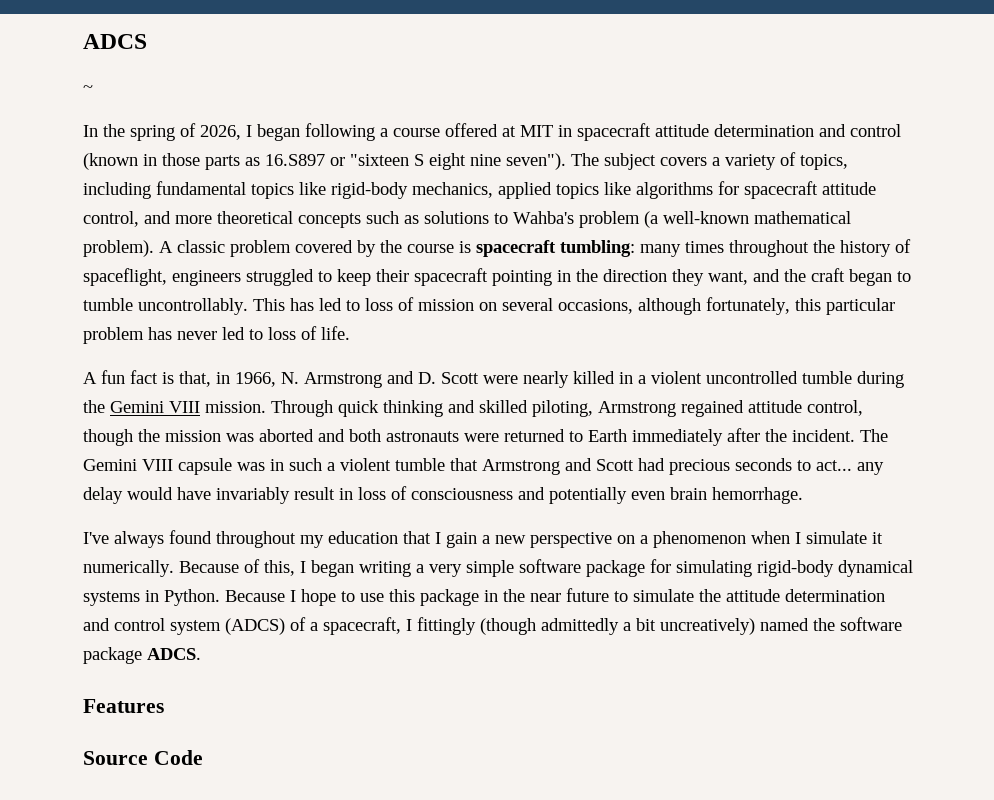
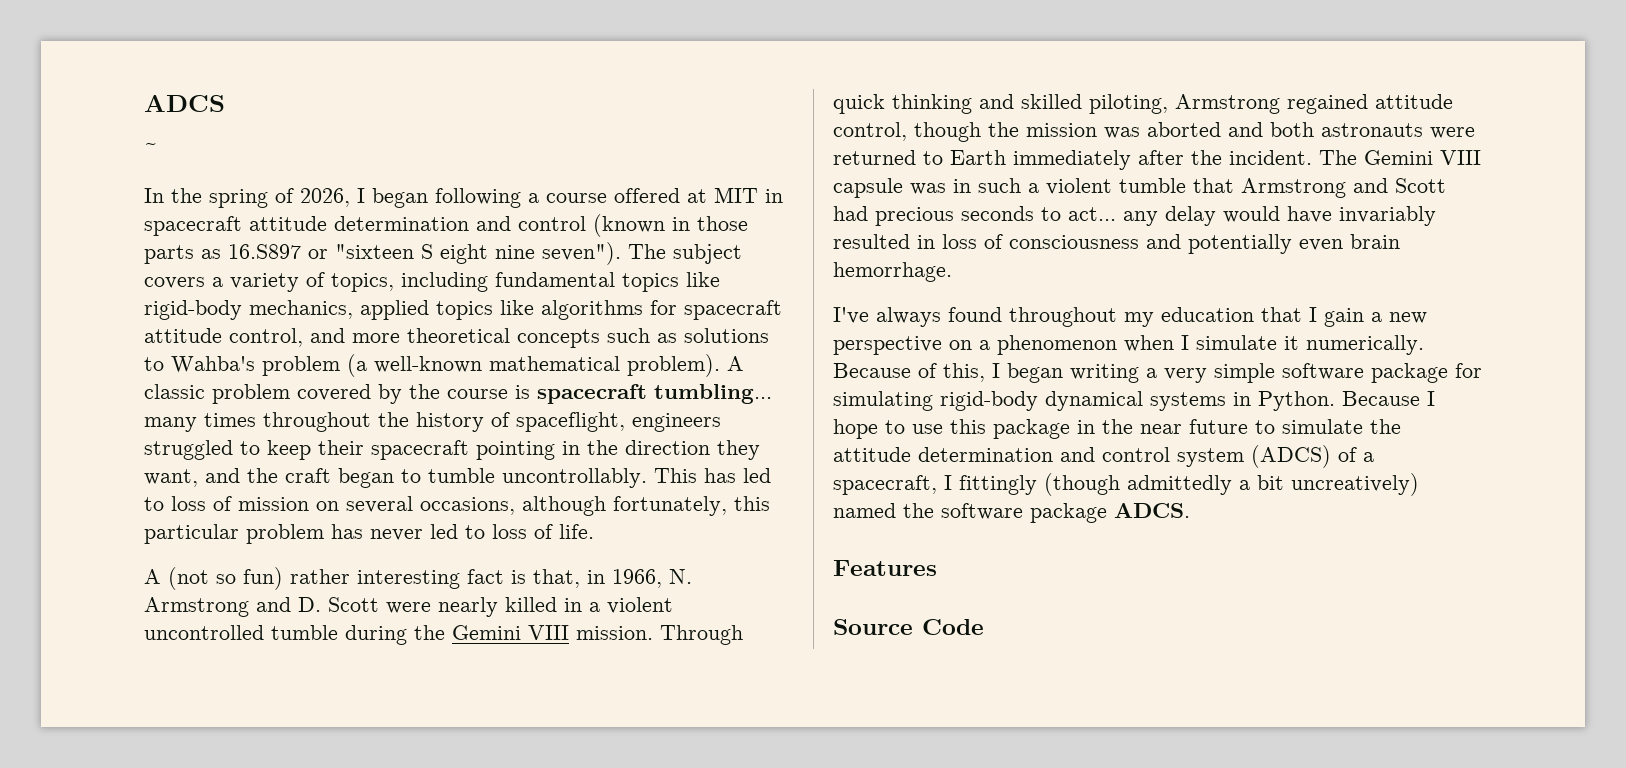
- A classic problem covered by the course is spacecraft tumbling: many times throughout the history of spaceflight, engineers struggled to keep their spacecraft pointing in the direction they want, and the craft began to tumble uncontrollably.
+ A classic problem covered by the course is spacecraft tumbling... many times throughout the history of spaceflight, engineers struggled to keep their spacecraft pointing in the direction they want, and the craft began to tumble uncontrollably.
- A fun fact is that, in 1966, N. Armstrong and D. Scott were nearly killed in a violent uncontrolled tumble during the Gemini VIII mission.
+ A (not so fun) rather interesting fact is that, in 1966, N. Armstrong and D. Scott were nearly killed in a violent uncontrolled tumble during the Gemini VIII mission.
- The Gemini VIII capsule was in such a violent tumble that Armstrong and Scott had precious seconds to act... any delay would have invariably result in loss of consciousness and potentially even brain hemorrhage.
+ The Gemini VIII capsule was in such a violent tumble that Armstrong and Scott had precious seconds to act... any delay would have invariably resulted in loss of consciousness and potentially even brain hemorrhage.

